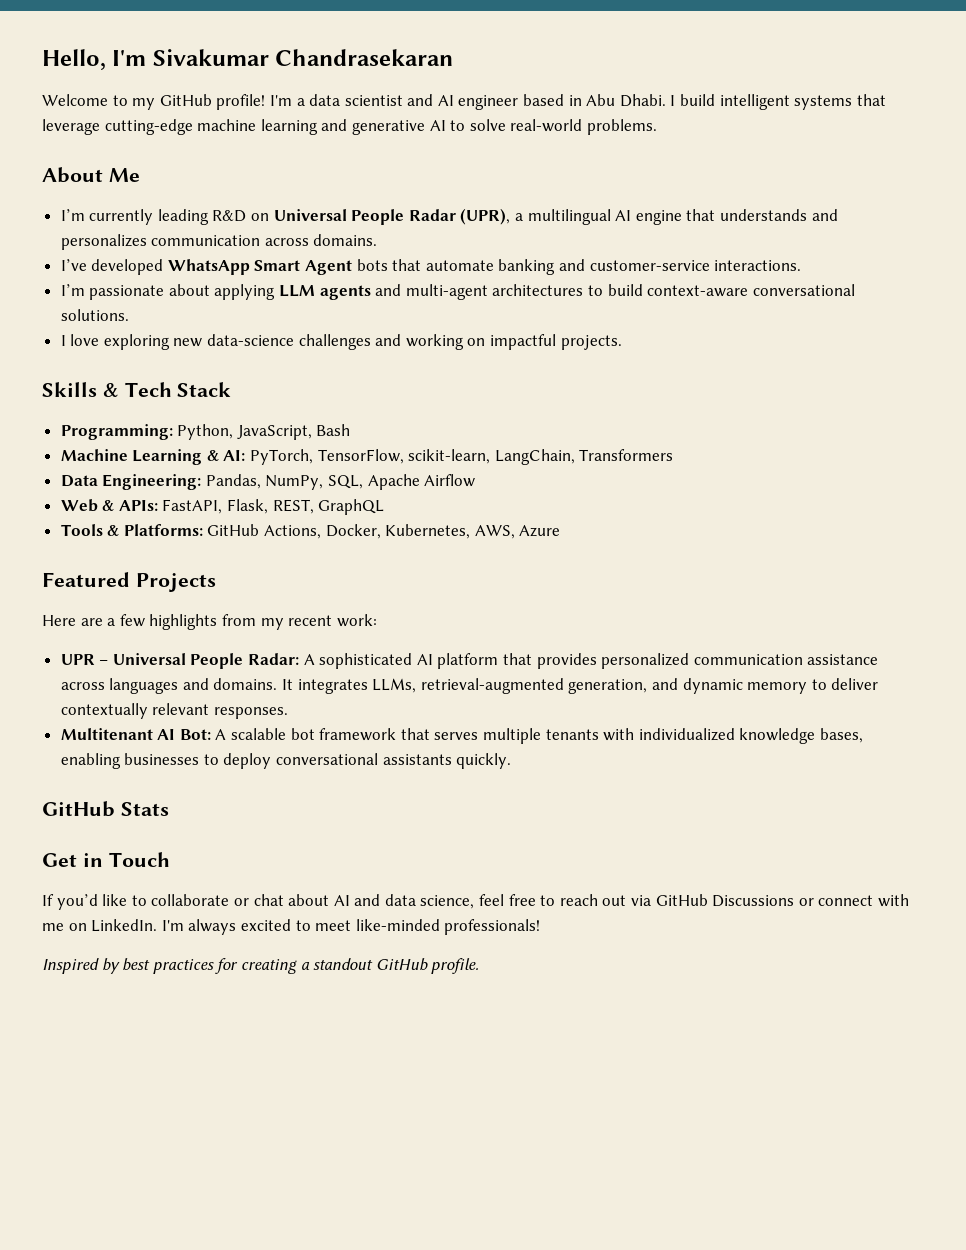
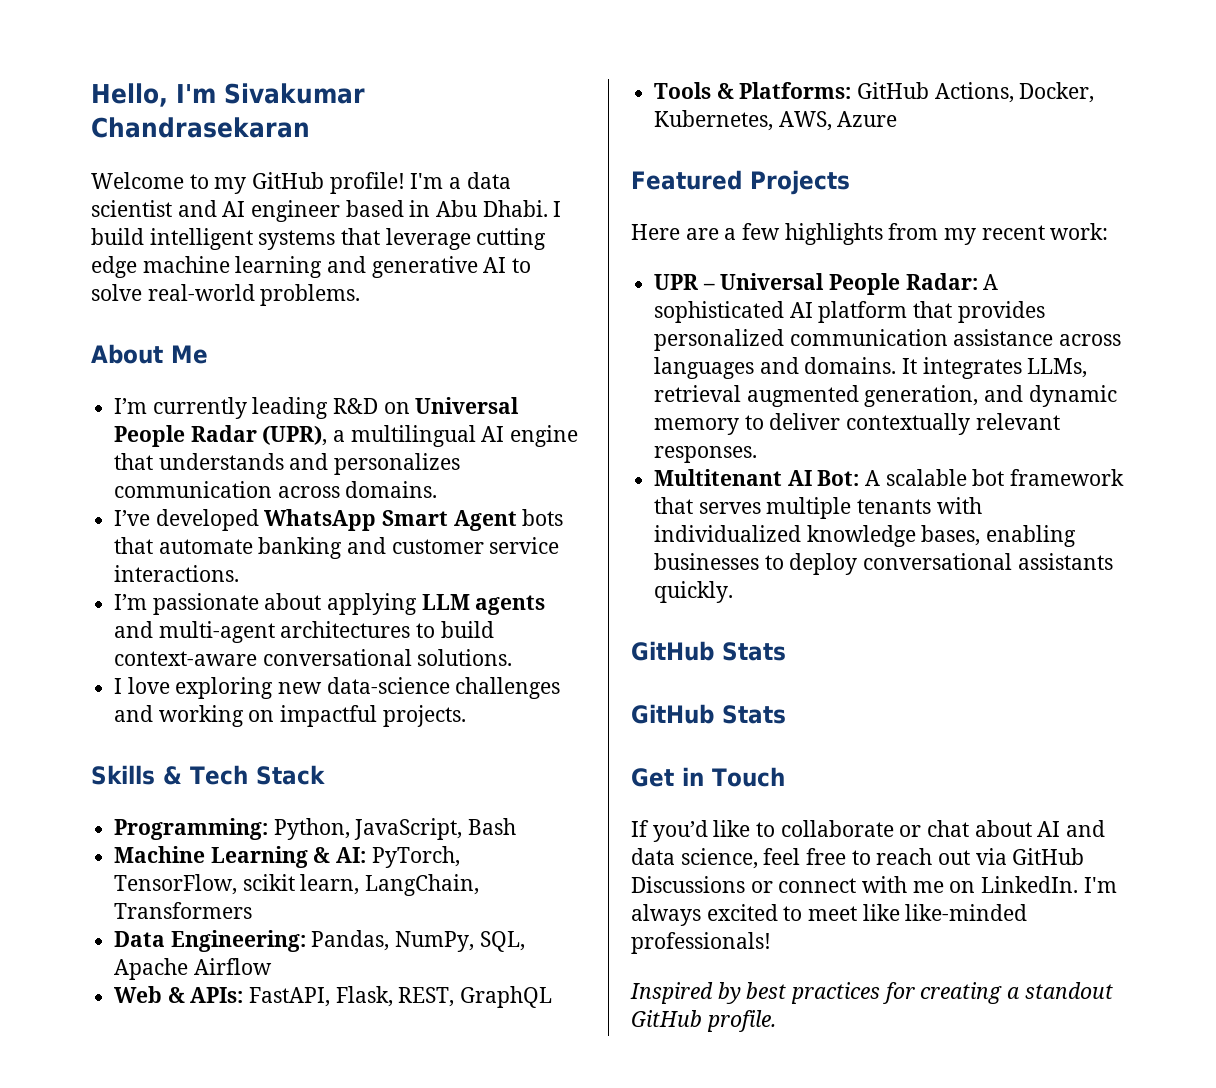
- I build intelligent systems that leverage cutting‑edge machine learning and generative AI to solve real-world problems.
+ I build intelligent systems that leverage cutting edge machine learning and generative AI to solve real-world problems.
- I’ve developed WhatsApp Smart Agent bots that automate banking and customer‑service interactions.
+ I’ve developed WhatsApp Smart Agent bots that automate banking and customer service interactions.
- Machine Learning & AI: PyTorch, TensorFlow, scikit‑learn, LangChain, Transformers
+ Machine Learning & AI: PyTorch, TensorFlow, scikit learn, LangChain, Transformers
- It integrates LLMs, retrieval‑augmented generation, and dynamic memory to deliver contextually relevant responses.
+ It integrates LLMs, retrieval augmented generation, and dynamic memory to deliver contextually relevant responses.
  Multitenant AI Bot: A scalable bot framework that serves multiple tenants with individualized knowledge bases, enabling businesses to deploy conversational assistants quickly.
+ GitHub Stats
- I'm always excited to meet like‑minded professionals!
+ I'm always excited to meet like like‑minded professionals!

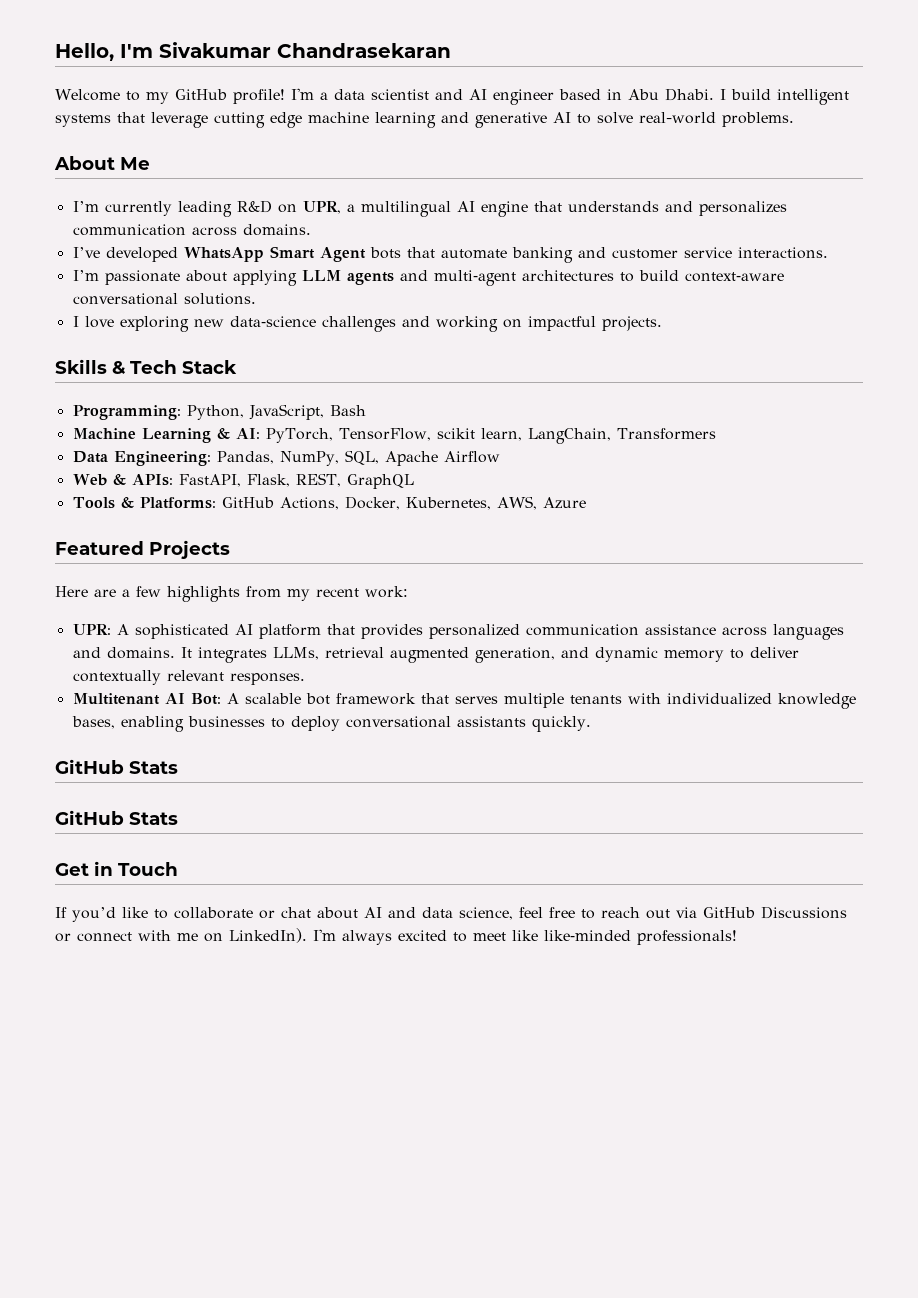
- I’m currently leading R&D on Universal People Radar (UPR), a multilingual AI engine that understands and personalizes communication across domains.
+ I’m currently leading R&D on UPR, a multilingual AI engine that understands and personalizes communication across domains.
- UPR – Universal People Radar: A sophisticated AI platform that provides personalized communication assistance across languages and domains.
+ UPR: A sophisticated AI platform that provides personalized communication assistance across languages and domains.
- If you’d like to collaborate or chat about AI and data science, feel free to reach out via GitHub Discussions or connect with me on LinkedIn.
+ If you’d like to collaborate or chat about AI and data science, feel free to reach out via GitHub Discussions or connect with me on LinkedIn).
- Inspired by best practices for creating a standout GitHub profile.

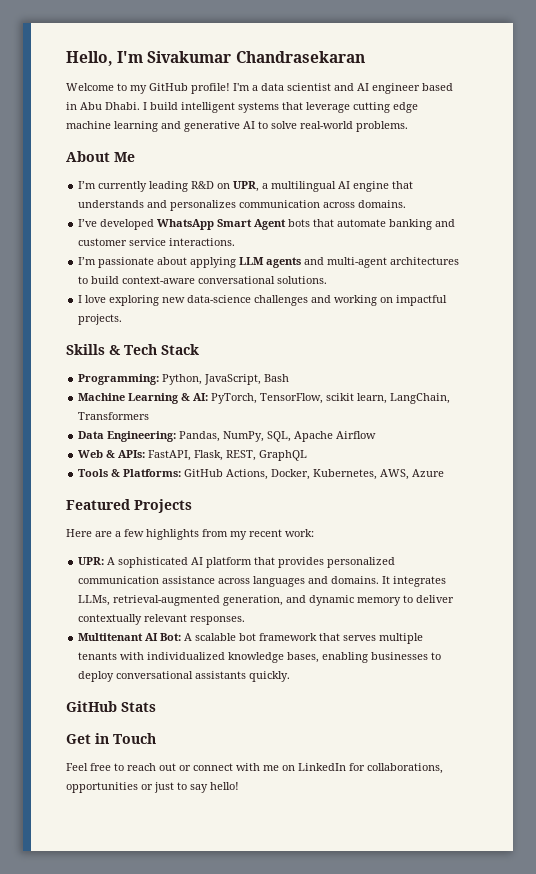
- It integrates LLMs, retrieval augmented generation, and dynamic memory to deliver contextually relevant responses.
+ It integrates LLMs, retrieval‑augmented generation, and dynamic memory to deliver contextually relevant responses.
  Multitenant AI Bot: A scalable bot framework that serves multiple tenants with individualized knowledge bases, enabling businesses to deploy conversational assistants quickly.
- GitHub Stats
- If you’d like to collaborate or chat about AI and data science, feel free to reach out via GitHub Discussions or connect with me on LinkedIn). I'm always excited to meet like like‑minded professionals!
+ Feel free to reach out or connect with me on LinkedIn for collaborations, opportunities or just to say hello!

